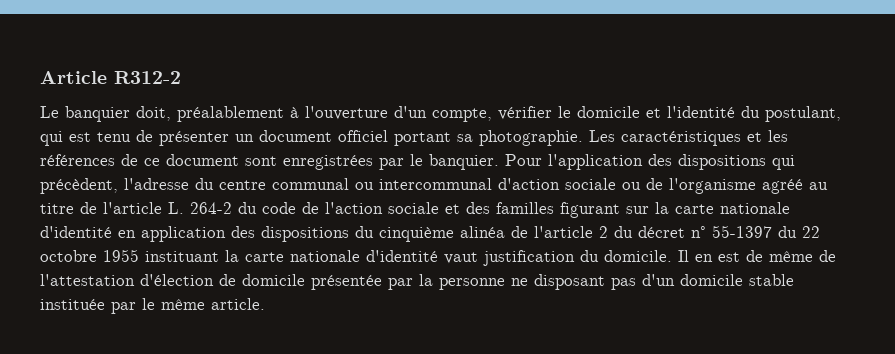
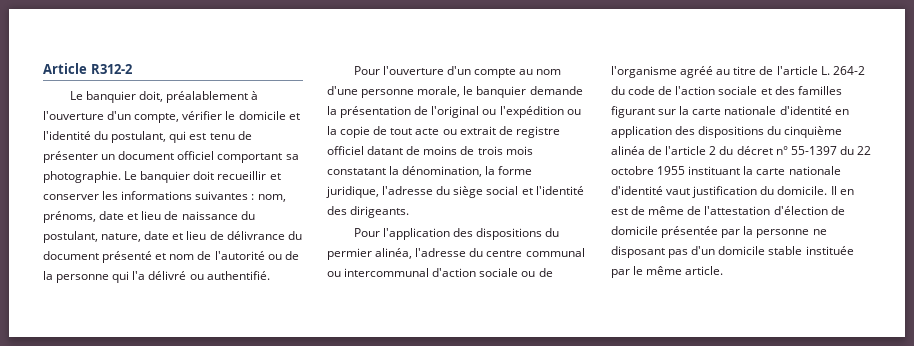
- Le banquier doit, préalablement à l'ouverture d'un compte, vérifier le domicile et l'identité du postulant, qui est tenu de présenter un document officiel portant sa photographie.
+ Le banquier doit, préalablement à l'ouverture d'un compte, vérifier le domicile et l'identité du postulant, qui est tenu de présenter un document officiel comportant sa photographie.
- Les caractéristiques et les références de ce document sont enregistrées par le banquier. Pour l'application des dispositions qui précèdent, l'adresse du centre communal ou intercommunal d'action sociale ou de l'organisme agréé au titre de l'article L. 264-2 du code de l'action sociale et des familles figurant sur la carte nationale d'identité en application des dispositions du cinquième alinéa de l'article 2 du décret n° 55-1397 du 22 octobre 1955 instituant la carte nationale d'identité vaut justification du domicile.
+ Le banquier doit recueillir et conserver les informations suivantes : nom, prénoms, date et lieu de naissance du postulant, nature, date et lieu de délivrance du document présenté et nom de l'autorité ou de la personne qui l'a délivré ou authentifié.
+ Pour l'ouverture d'un compte au nom d'une personne morale, le banquier demande la présentation de l'original ou l'expédition ou la copie de tout acte ou extrait de registre officiel datant de moins de trois mois constatant la dénomination, la forme juridique, l'adresse du siège social et l'identité des dirigeants.
+ Pour l'application des dispositions du permier alinéa, l'adresse du centre communal ou intercommunal d'action sociale ou de l'organisme agréé au titre de l'article L. 264-2 du code de l'action sociale et des familles figurant sur la carte nationale d'identité en application des dispositions du cinquième alinéa de l'article 2 du décret n° 55-1397 du 22 octobre 1955 instituant la carte nationale d'identité vaut justification du domicile.

